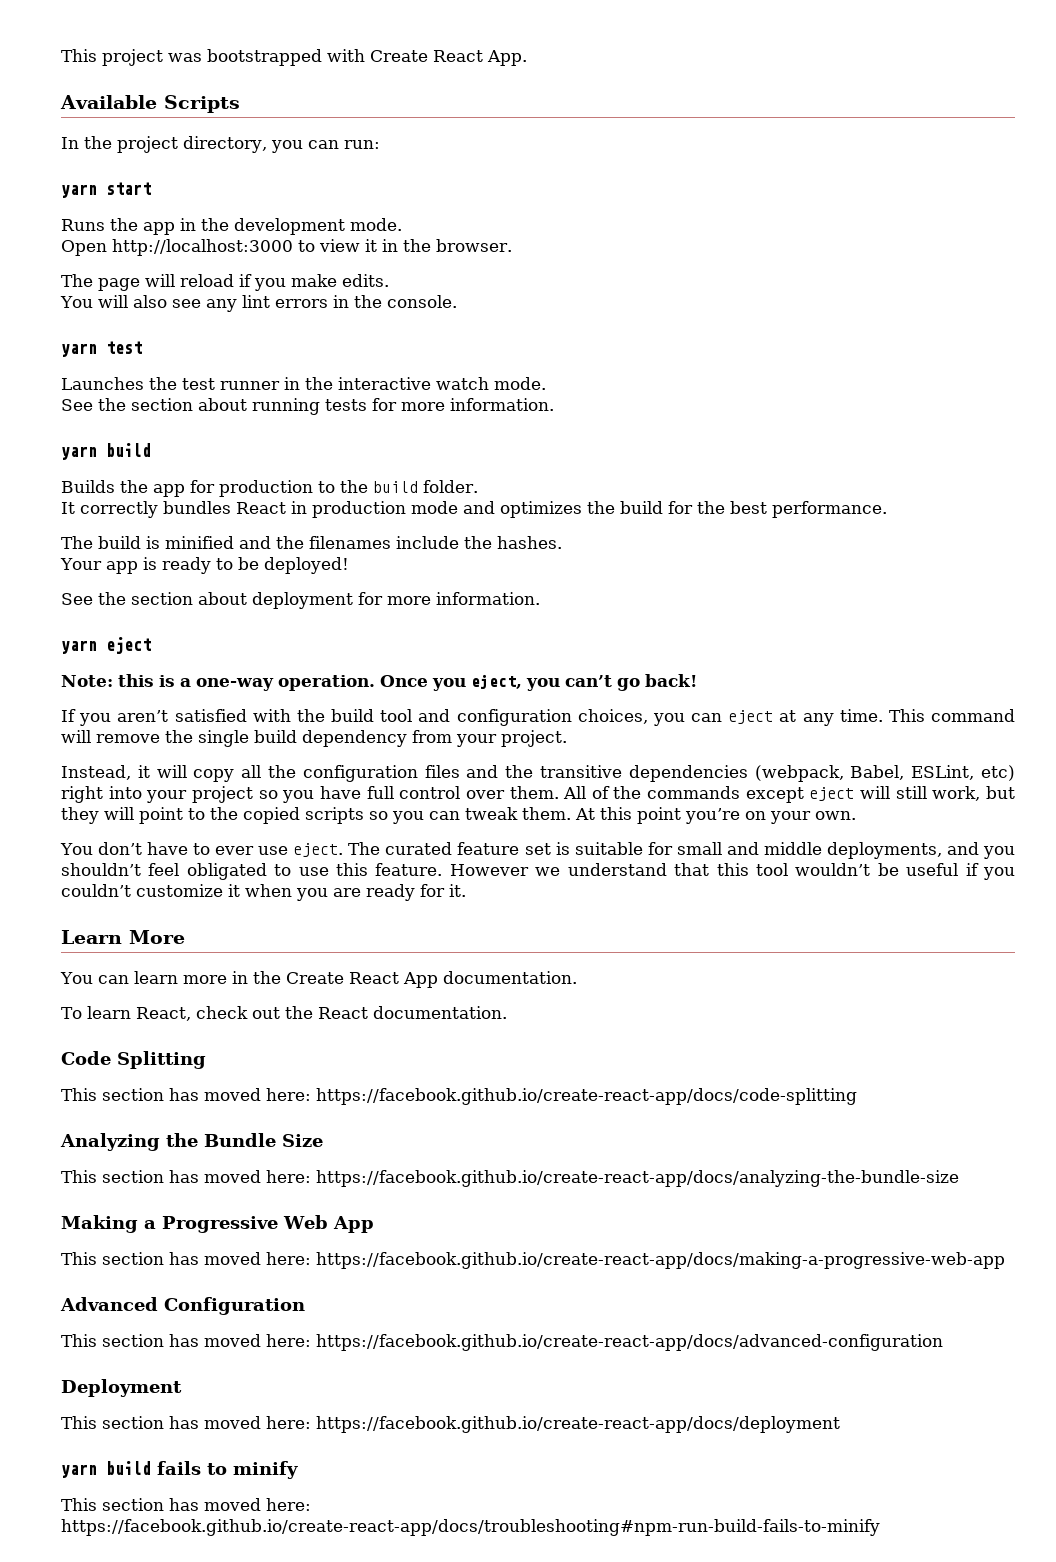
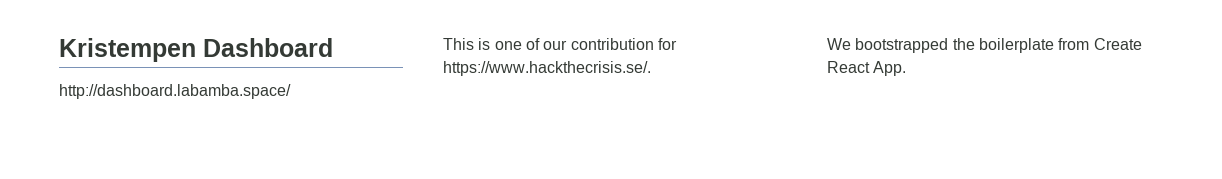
- This project was bootstrapped with Create React App.
- Available Scripts
- In the project directory, you can run:
- yarn start
- Runs the app in the development mode.
- Open http://localhost:3000 to view it in the browser.
- The page will reload if you make edits.
- You will also see any lint errors in the console.
- yarn test
- Launches the test runner in the interactive watch mode.
- See the section about running tests for more information.
- yarn build
- Builds the app for production to the build folder.
- It correctly bundles React in production mode and optimizes the build for the best performance.
- The build is minified and the filenames include the hashes.
- Your app is ready to be deployed!
- See the section about deployment for more information.
- yarn eject
- Note: this is a one-way operation. Once you eject, you can’t go back!
- If you aren’t satisfied with the build tool and configuration choices, you can eject at any time. This command will remove the single build dependency from your project.
- Instead, it will copy all the configuration files and the transitive dependencies (webpack, Babel, ESLint, etc) right into your project so you have full control over them. All of the commands except eject will still work, but they will point to the copied scripts so you can tweak them. At this point you’re on your own.
- You don’t have to ever use eject. The curated feature set is suitable for small and middle deployments, and you shouldn’t feel obligated to use this feature. However we understand that this tool wouldn’t be useful if you couldn’t customize it when you are ready for it.
- Learn More
- You can learn more in the Create React App documentation.
- To learn React, check out the React documentation.
- Code Splitting
- This section has moved here: https://facebook.github.io/create-react-app/docs/code-splitting
- Analyzing the Bundle Size
- This section has moved here: https://facebook.github.io/create-react-app/docs/analyzing-the-bundle-size
- Making a Progressive Web App
- This section has moved here: https://facebook.github.io/create-react-app/docs/making-a-progressive-web-app
- Advanced Configuration
- This section has moved here: https://facebook.github.io/create-react-app/docs/advanced-configuration
- Deployment
- This section has moved here: https://facebook.github.io/create-react-app/docs/deployment
- yarn build fails to minify
- This section has moved here: https://facebook.github.io/create-react-app/docs/troubleshooting#npm-run-build-fails-to-minify
+ Kristempen Dashboard
+ http://dashboard.labamba.space/
+ This is one of our contribution for https://www.hackthecrisis.se/.
+ We bootstrapped the boilerplate from Create React App.

